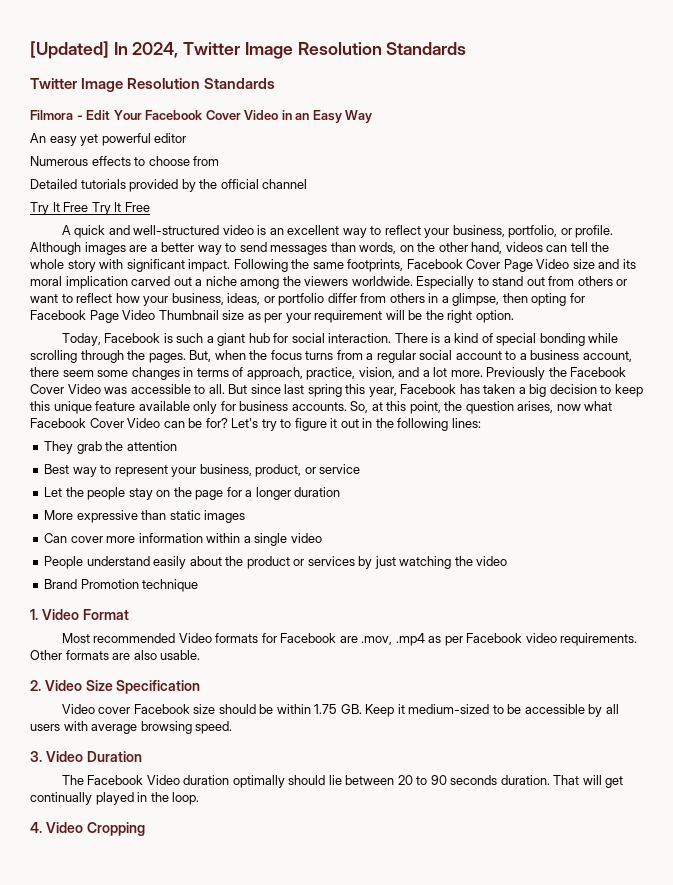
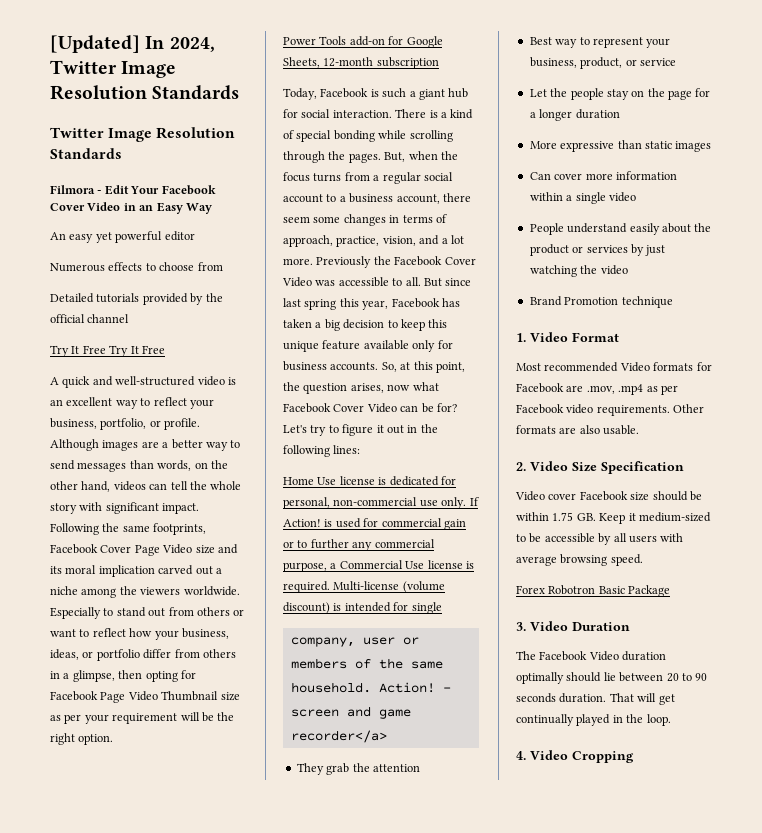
+ Power Tools add-on for Google Sheets, 12-month subscription
+ Home Use license is dedicated for personal, non-commercial use only. If Action! is used for commercial gain or to further any commercial purpose, a Commercial Use license is required. Multi-license (volume discount) is intended for single
+ company, user or members of the same household. Action! - screen and game recorder</a>
+ Forex Robotron Basic Package

